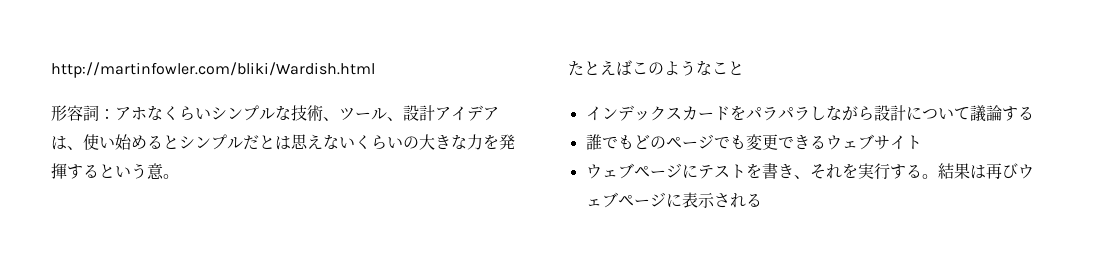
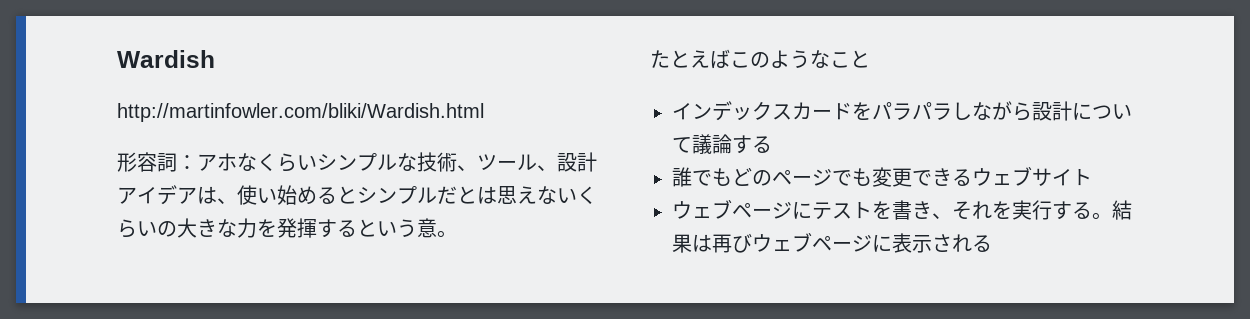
+ Wardish

